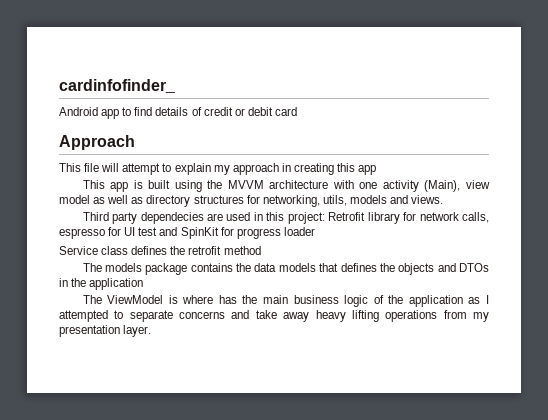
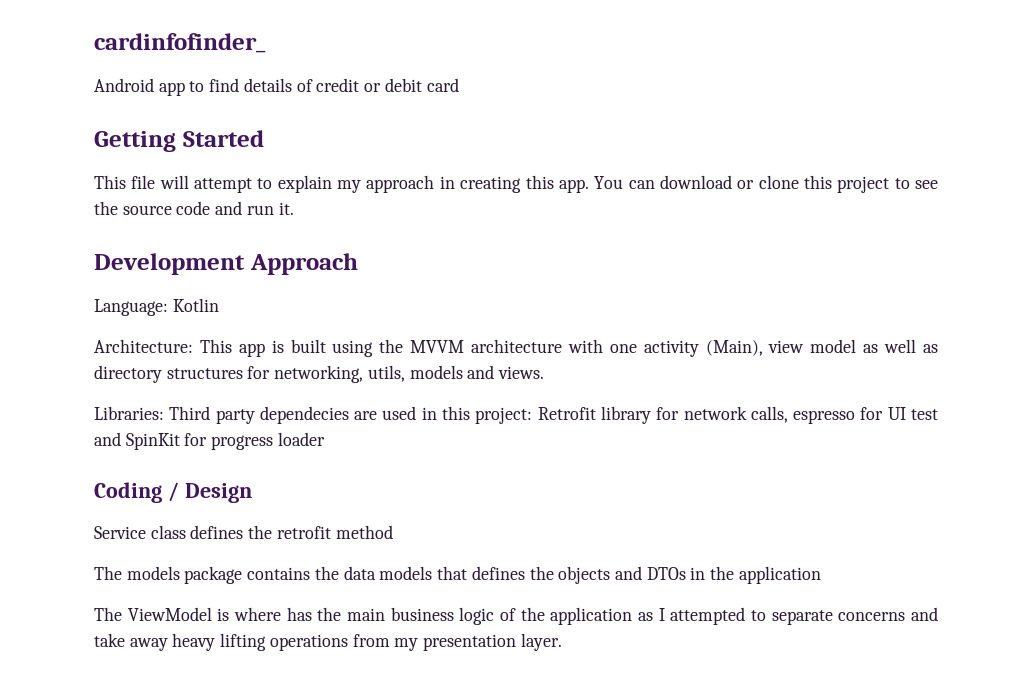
- Approach
+ Getting Started
- This file will attempt to explain my approach in creating this app
- This app is built using the MVVM architecture with one activity (Main), view model as well as directory structures for networking, utils, models and views.
+ This file will attempt to explain my approach in creating this app. You can download or clone this project to see the source code and run it.
+ Development Approach
+ Language: Kotlin
+ Architecture: This app is built using the MVVM architecture with one activity (Main), view model as well as directory structures for networking, utils, models and views.
- Third party dependecies are used in this project: Retrofit library for network calls, espresso for UI test and SpinKit for progress loader
+ Libraries: Third party dependecies are used in this project: Retrofit library for network calls, espresso for UI test and SpinKit for progress loader
+ Coding / Design

